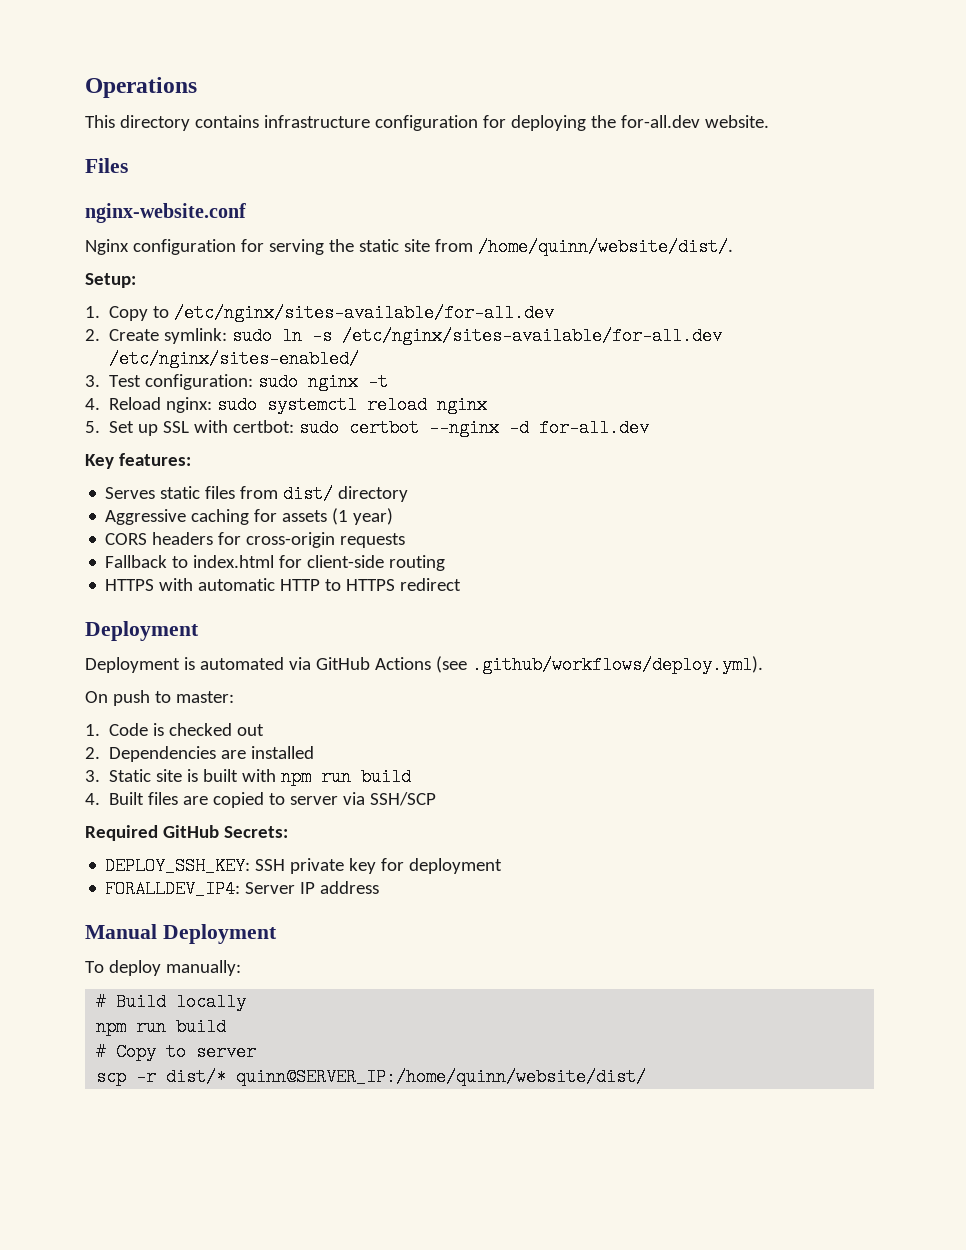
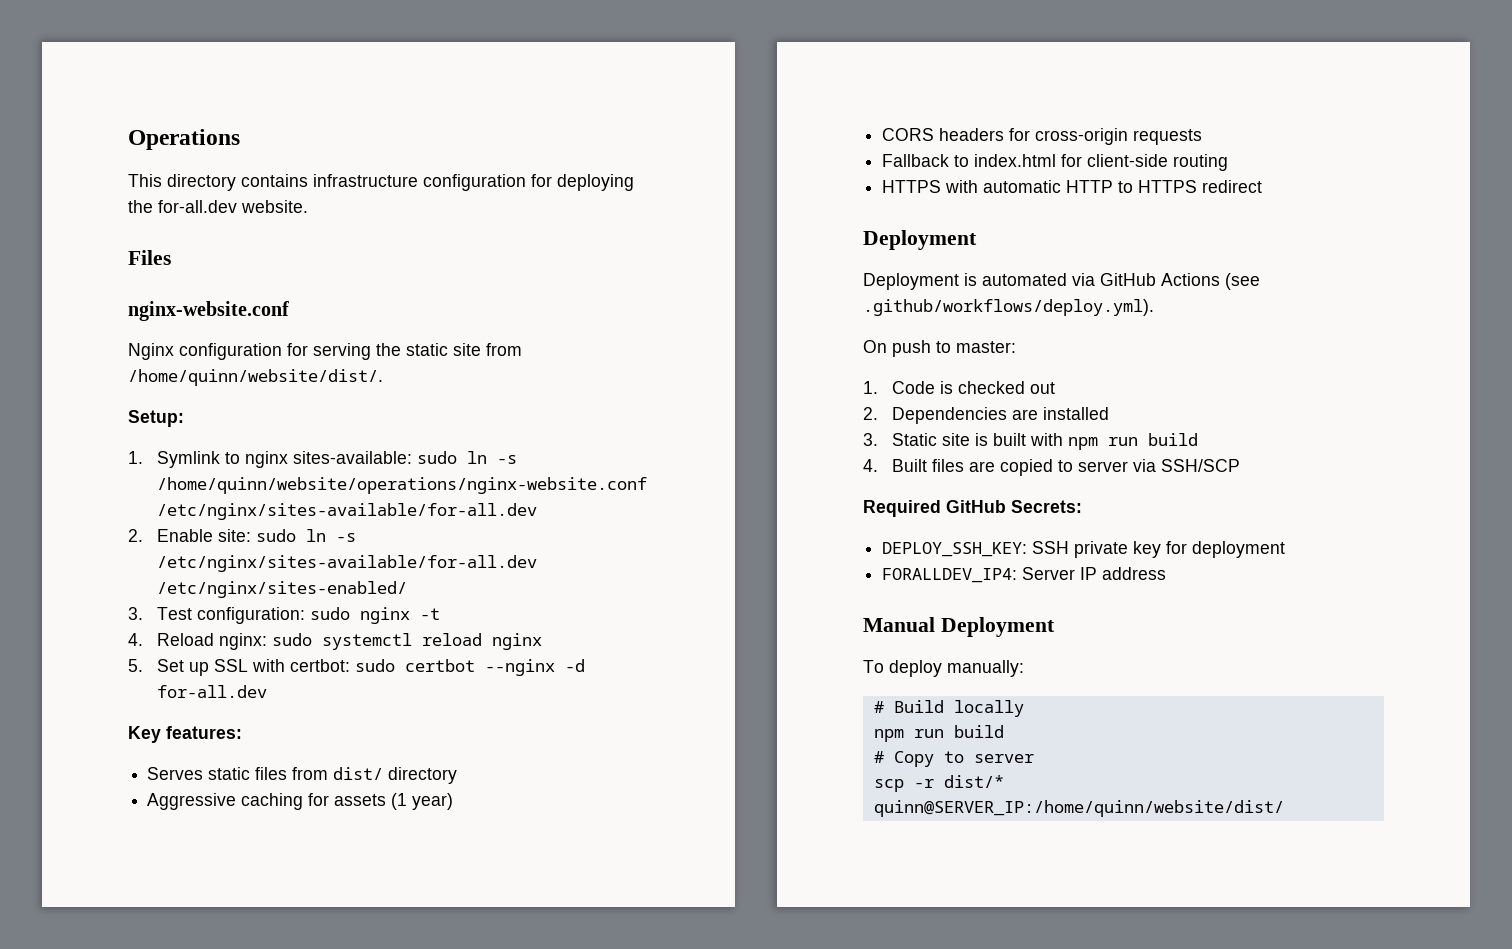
- 1. Copy to /etc/nginx/sites-available/for-all.dev
+ 1. Symlink to nginx sites-available: sudo ln -s /home/quinn/website/operations/nginx-website.conf /etc/nginx/sites-available/for-all.dev
- 2. Create symlink: sudo ln -s /etc/nginx/sites-available/for-all.dev /etc/nginx/sites-enabled/
+ 2. Enable site: sudo ln -s /etc/nginx/sites-available/for-all.dev /etc/nginx/sites-enabled/

